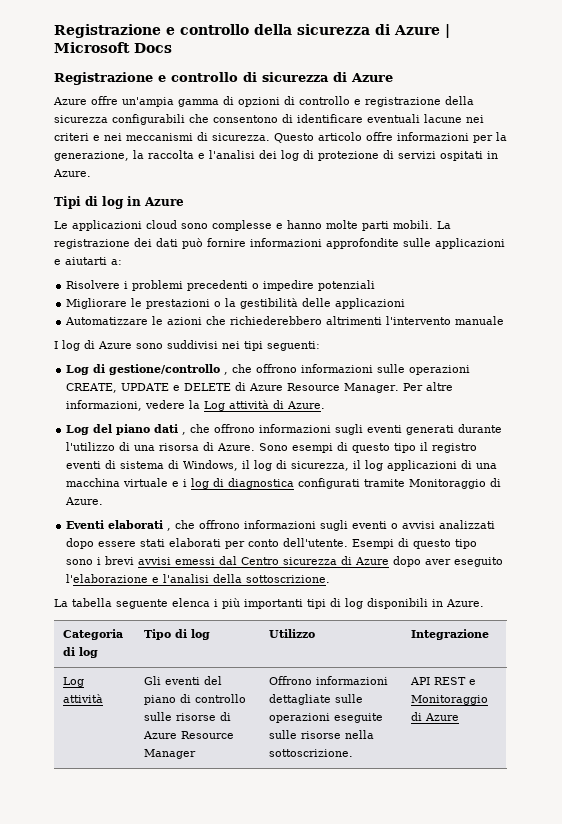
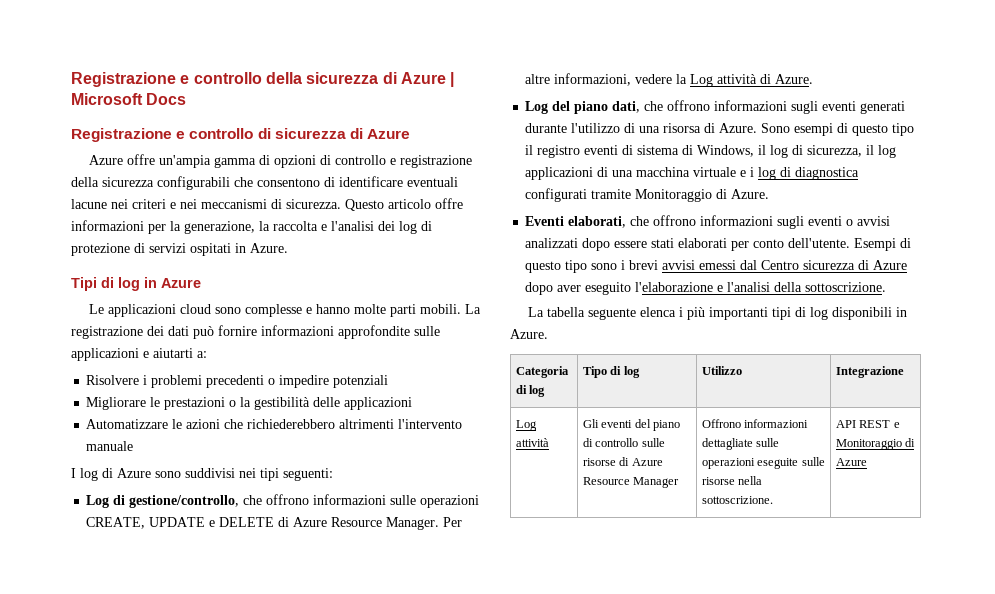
- Log di gestione/controllo , che offrono informazioni sulle operazioni CREATE, UPDATE e DELETE di Azure Resource Manager.
+ Log di gestione/controllo, che offrono informazioni sulle operazioni CREATE, UPDATE e DELETE di Azure Resource Manager.
- Log del piano dati , che offrono informazioni sugli eventi generati durante l'utilizzo di una risorsa di Azure.
+ Log del piano dati, che offrono informazioni sugli eventi generati durante l'utilizzo di una risorsa di Azure.
- Eventi elaborati , che offrono informazioni sugli eventi o avvisi analizzati dopo essere stati elaborati per conto dell'utente.
+ Eventi elaborati, che offrono informazioni sugli eventi o avvisi analizzati dopo essere stati elaborati per conto dell'utente.

